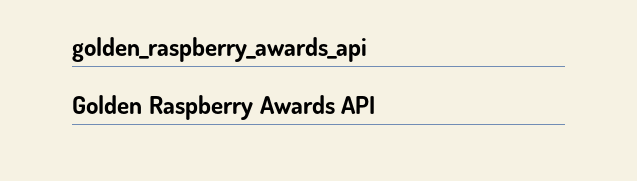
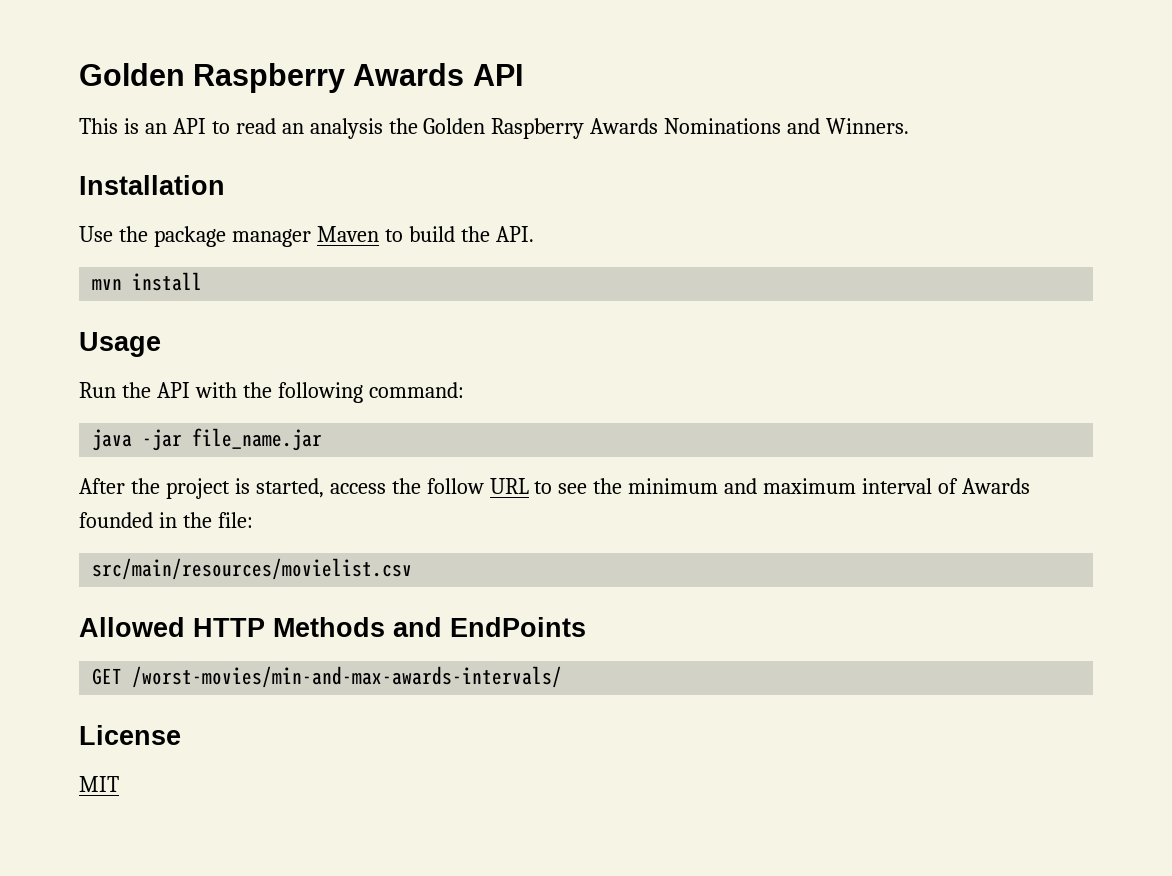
- golden_raspberry_awards_api
+ This is an API to read an analysis the Golden Raspberry Awards Nominations and Winners.
+ Installation
+ Use the package manager Maven to build the API.
+ mvn install
+ Usage
+ Run the API with the following command:
+ java -jar file_name.jar
+ After the project is started, access the follow URL to see the minimum and maximum interval of Awards founded in the file:
+ src/main/resources/movielist.csv
+ Allowed HTTP Methods and EndPoints
+ GET /worst-movies/min-and-max-awards-intervals/
+ License
+ MIT

